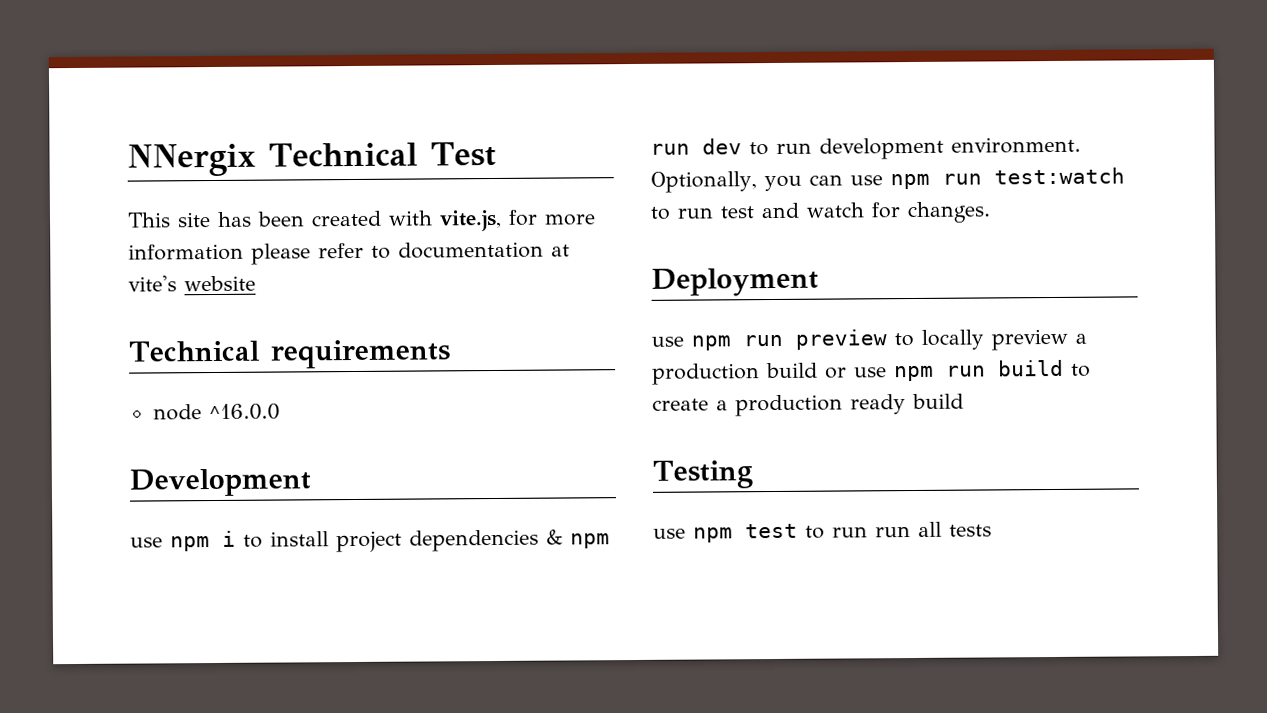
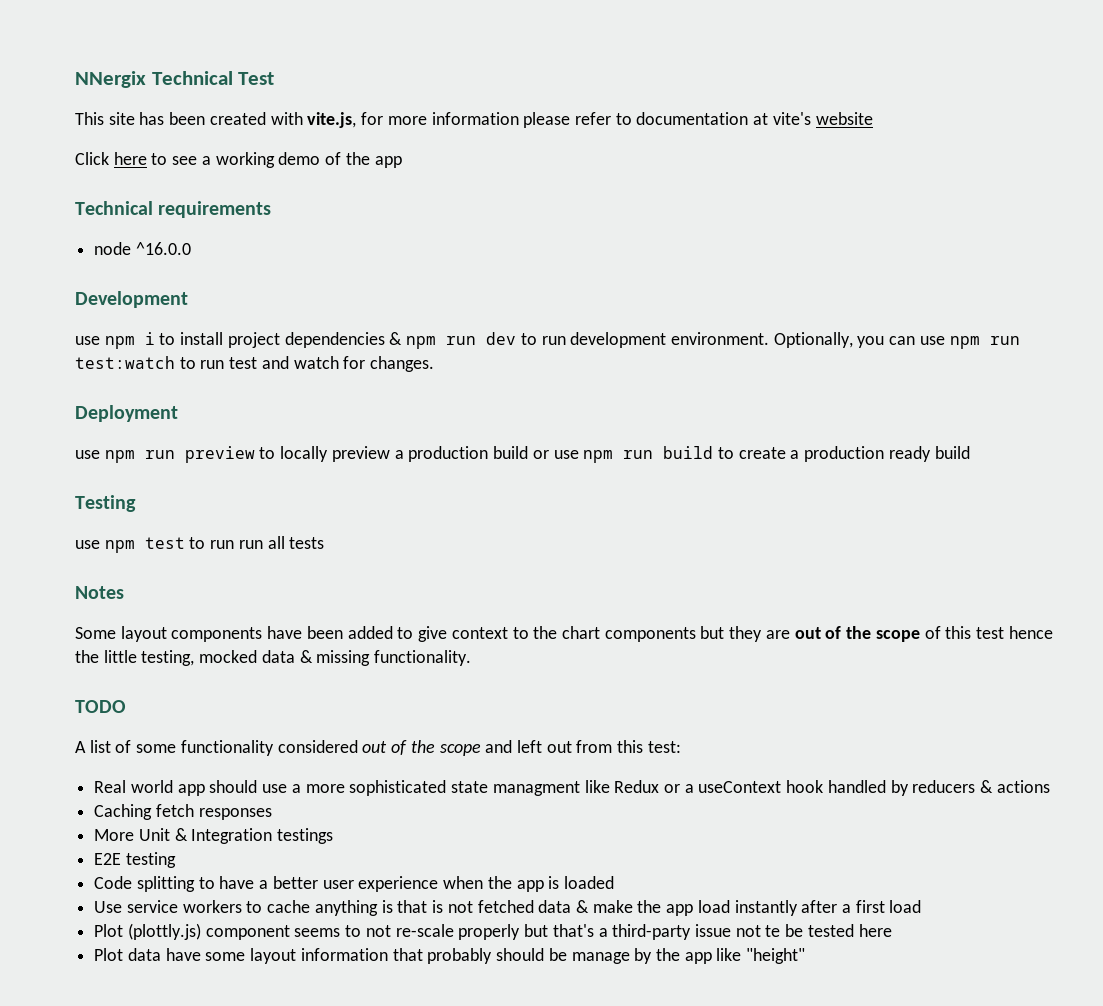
+ Click here to see a working demo of the app
+ Notes
+ Some layout components have been added to give context to the chart components but they are out of the scope of this test hence the little testing, mocked data & missing functionality.
+ TODO
+ A list of some functionality considered out of the scope and left out from this test:
+ Real world app should use a more sophisticated state managment like Redux or a useContext hook handled by reducers & actions
+ Caching fetch responses
+ More Unit & Integration testings
+ E2E testing
+ Code splitting to have a better user experience when the app is loaded
+ Use service workers to cache anything is that is not fetched data & make the app load instantly after a first load
+ Plot (plottly.js) component seems to not re-scale properly but that's a third-party issue not te be tested here
+ Plot data have some layout information that probably should be manage by the app like "height"

